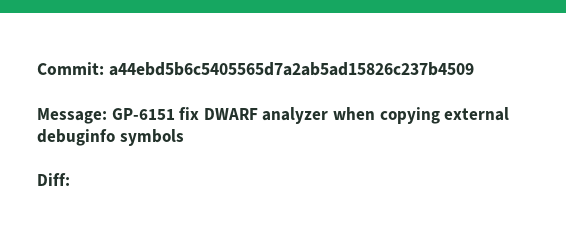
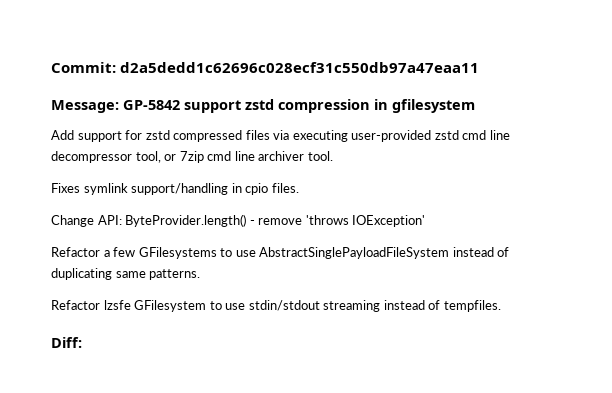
- Commit: a44ebd5b6c5405565d7a2ab5ad15826c237b4509
+ Commit: d2a5dedd1c62696c028ecf31c550db97a47eaa11
- Message: GP-6151 fix DWARF analyzer when copying external debuginfo symbols
+ Message: GP-5842 support zstd compression in gfilesystem
+ Add support for zstd compressed files via executing user-provided zstd cmd line decompressor tool, or 7zip cmd line archiver tool.
+ Fixes symlink support/handling in cpio files.
+ Change API: ByteProvider.length() - remove 'throws IOException'
+ Refactor a few GFilesystems to use AbstractSinglePayloadFileSystem instead of duplicating same patterns.
+ Refactor lzsfe GFilesystem to use stdin/stdout streaming instead of tempfiles.

